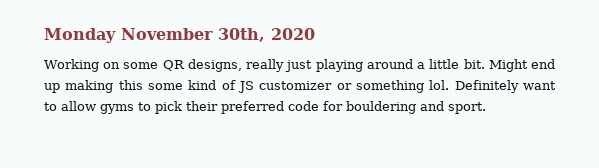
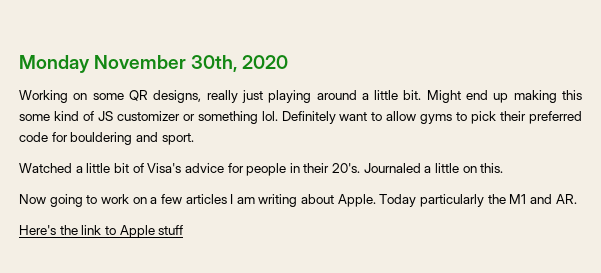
+ Watched a little bit of Visa's advice for people in their 20's. Journaled a little on this.
+ Now going to work on a few articles I am writing about Apple. Today particularly the M1 and AR.
+ Here's the link to Apple stuff

